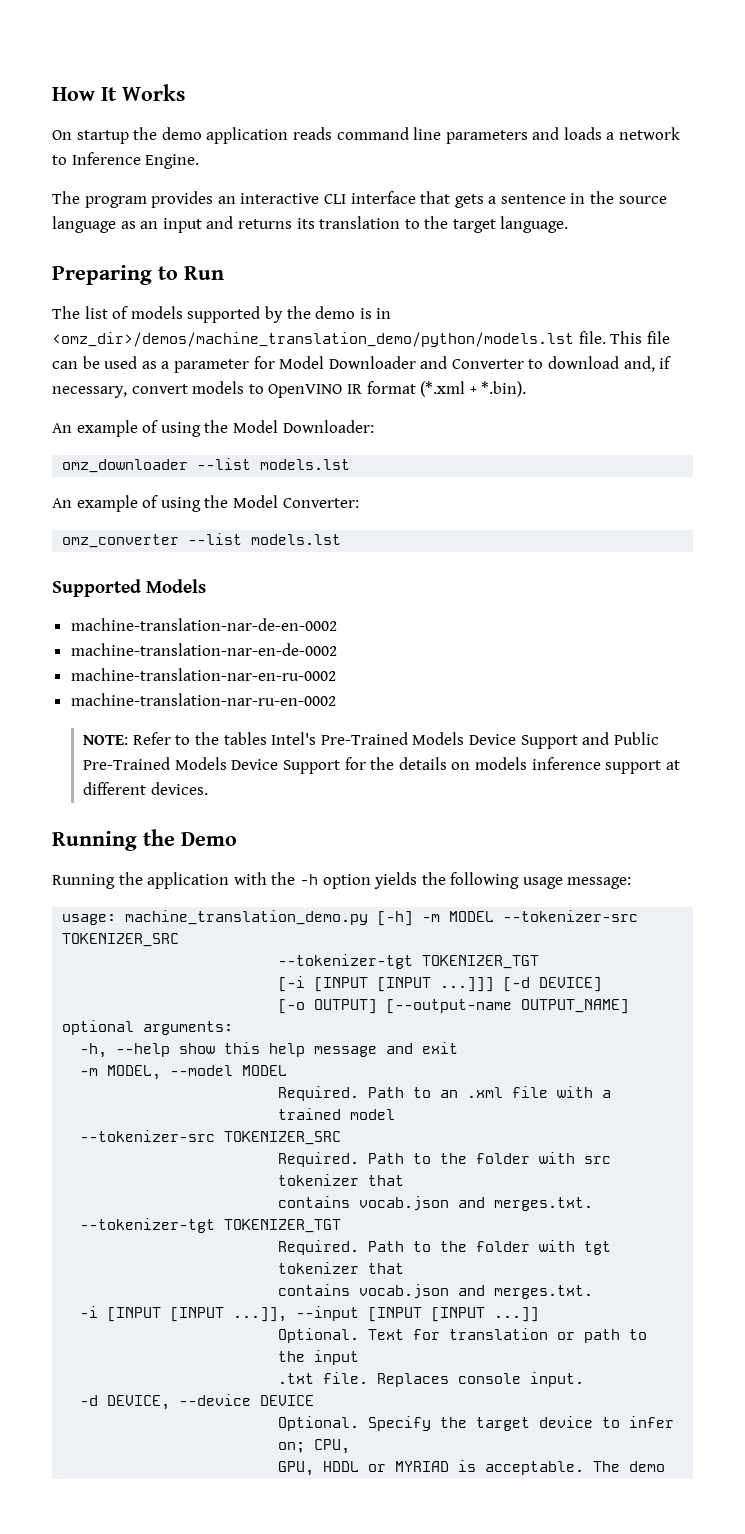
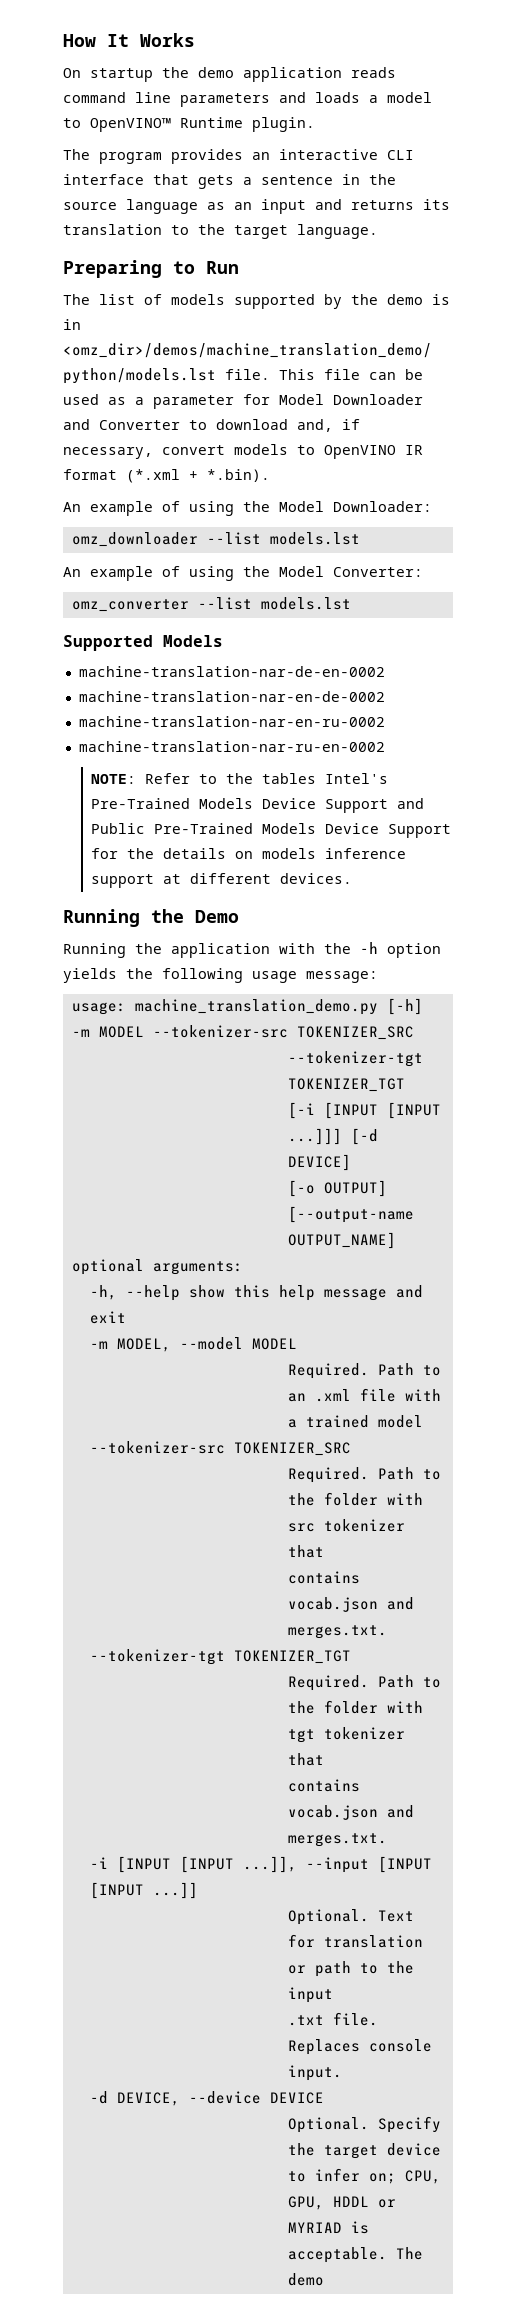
- On startup the demo application reads command line parameters and loads a network to Inference Engine.
+ On startup the demo application reads command line parameters and loads a model to OpenVINO™ Runtime plugin.

